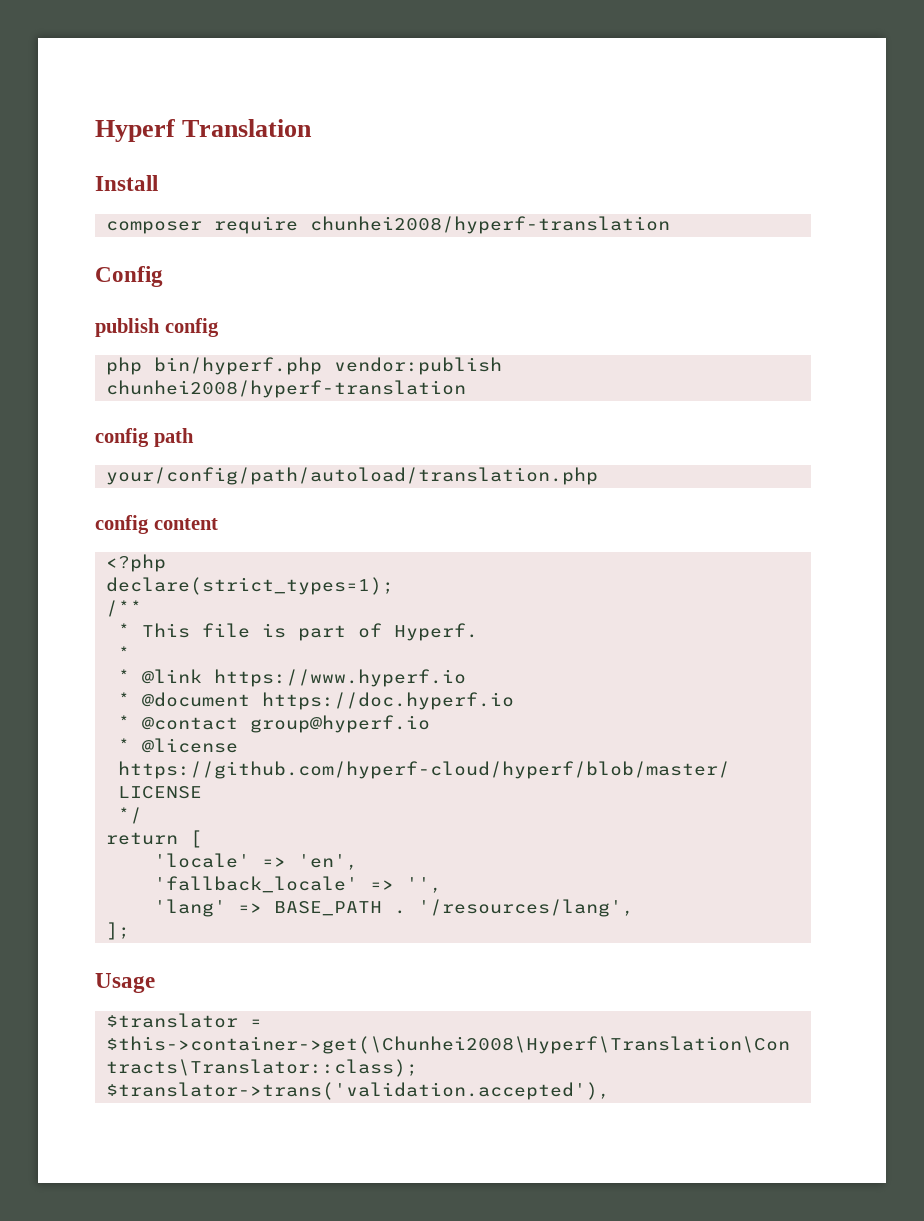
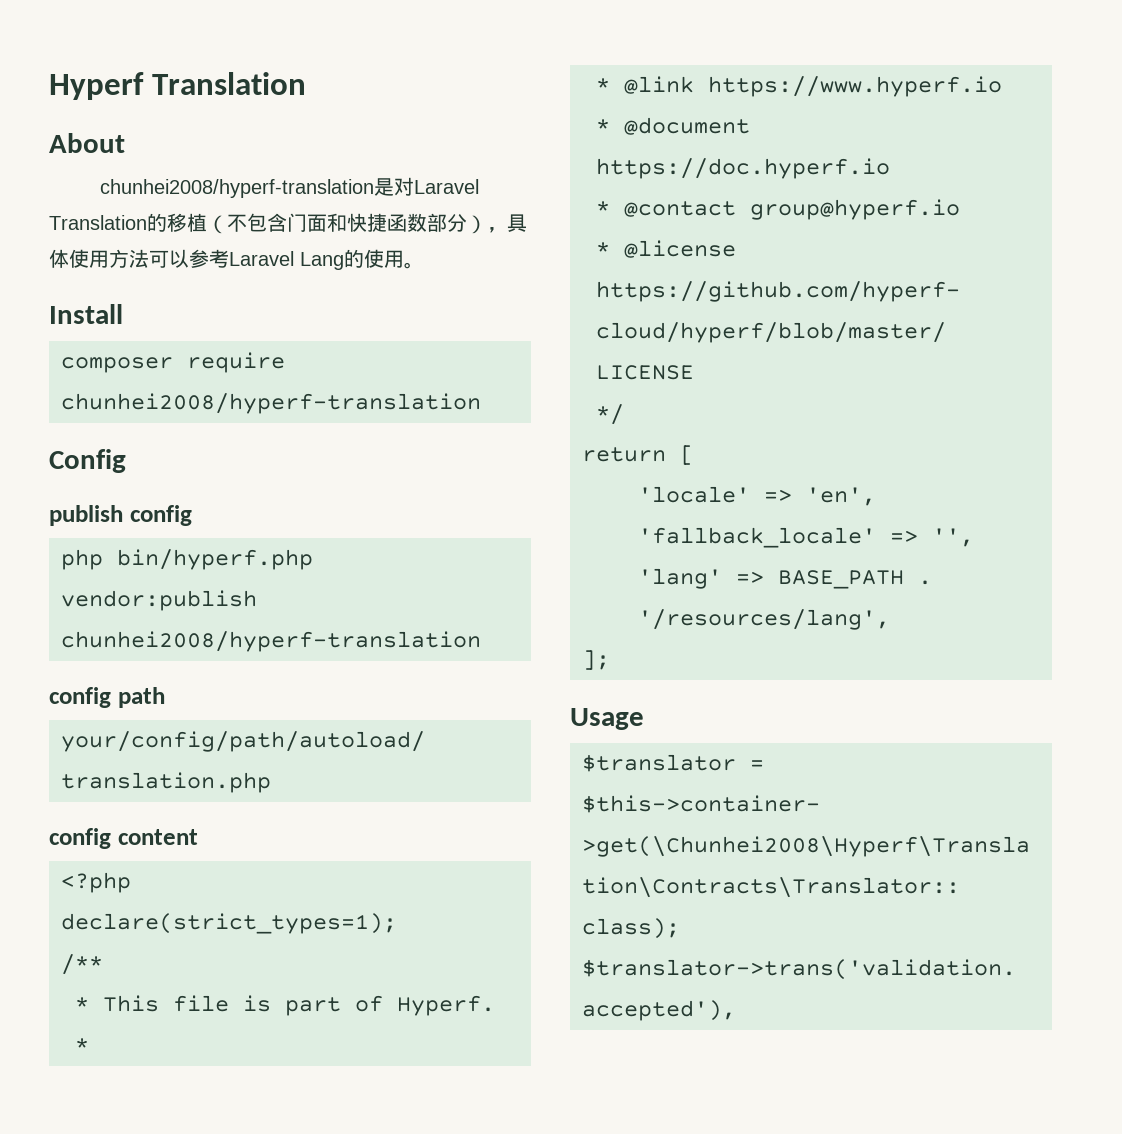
+ About
+ chunhei2008/hyperf-translation是对Laravel Translation的移植（不包含门面和快捷函数部分），具体使用方法可以参考Laravel Lang的使用。

